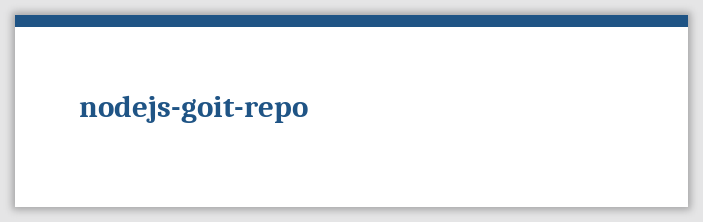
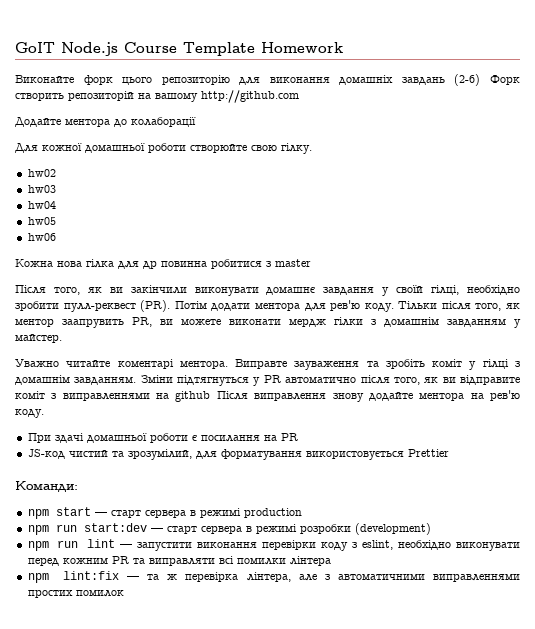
- nodejs-goit-repo
+ GoIT Node.js Course Template Homework
+ Виконайте форк цього репозиторію для виконання домашніх завдань (2-6) Форк створить репозиторій на вашому http://github.com
+ Додайте ментора до колаборації
+ Для кожної домашньої роботи створюйте свою гілку.
+ hw02
+ hw03
+ hw04
+ hw05
+ hw06
+ Кожна нова гілка для др повинна робитися з master
+ Після того, як ви закінчили виконувати домашнє завдання у своїй гілці, необхідно зробити пулл-реквест (PR). Потім додати ментора для рев'ю коду. Тільки після того, як ментор заапрувить PR, ви можете виконати мердж гілки з домашнім завданням у майстер.
+ Уважно читайте коментарі ментора. Виправте зауваження та зробіть коміт у гілці з домашнім завданням. Зміни підтягнуться у PR автоматично після того, як ви відправите коміт з виправленнями на github Після виправлення знову додайте ментора на рев'ю коду.
+ При здачі домашньої роботи є посилання на PR
+ JS-код чистий та зрозумілий, для форматування використовується Prettier
+ Команди:
+ npm start — старт сервера в режимі production
+ npm run start:dev — старт сервера в режимі розробки (development)
+ npm run lint — запустити виконання перевірки коду з eslint, необхідно виконувати перед кожним PR та виправляти всі помилки лінтера
+ npm lint:fix — та ж перевірка лінтера, але з автоматичними виправленнями простих помилок

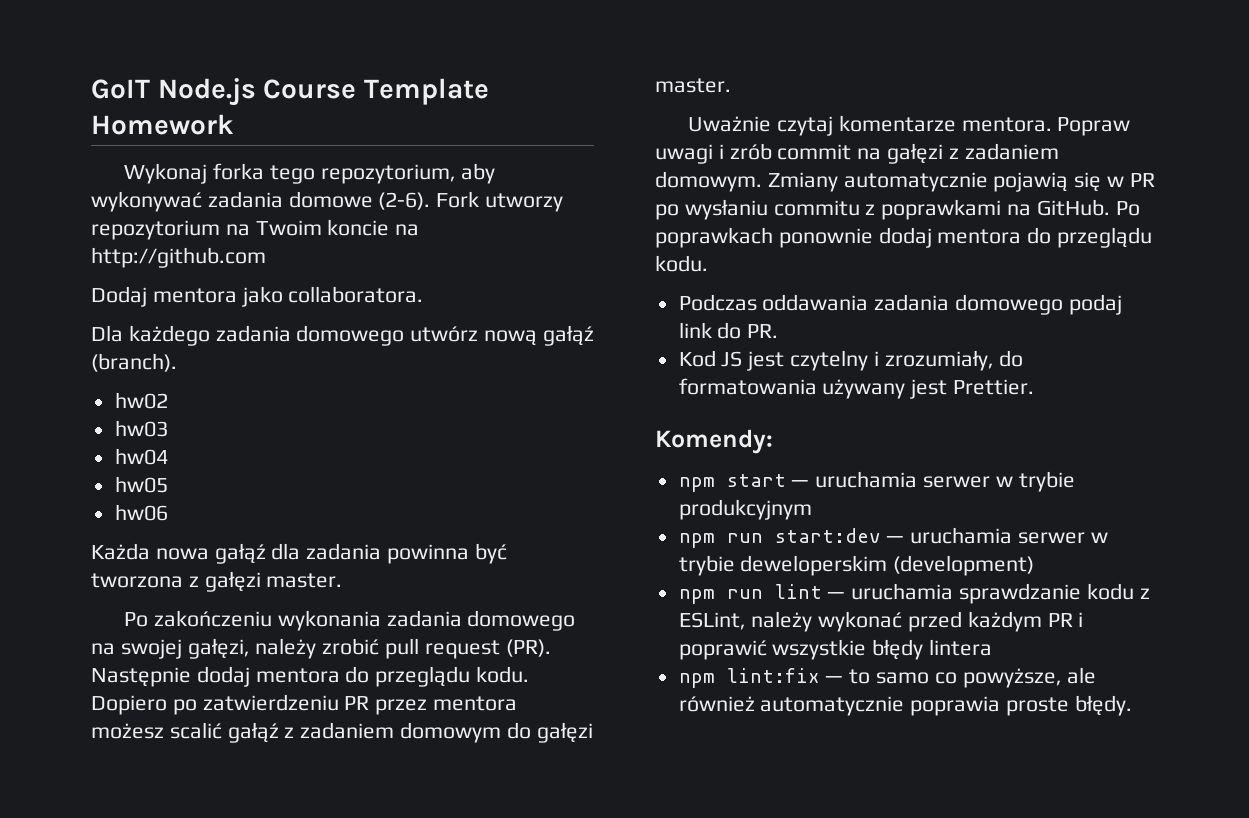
- Виконайте форк цього репозиторію для виконання домашніх завдань (2-6) Форк створить репозиторій на вашому http://github.com
- Додайте ментора до колаборації
- Для кожної домашньої роботи створюйте свою гілку.
+ Wykonaj forka tego repozytorium, aby wykonywać zadania domowe (2-6). Fork utworzy repozytorium na Twoim koncie na http://github.com
+ Dodaj mentora jako collaboratora.
+ Dla każdego zadania domowego utwórz nową gałąź (branch).
- Кожна нова гілка для др повинна робитися з master
- Після того, як ви закінчили виконувати домашнє завдання у своїй гілці, необхідно зробити пулл-реквест (PR). Потім додати ментора для рев'ю коду. Тільки після того, як ментор заапрувить PR, ви можете виконати мердж гілки з домашнім завданням у майстер.
- Уважно читайте коментарі ментора. Виправте зауваження та зробіть коміт у гілці з домашнім завданням. Зміни підтягнуться у PR автоматично після того, як ви відправите коміт з виправленнями на github Після виправлення знову додайте ментора на рев'ю коду.
- При здачі домашньої роботи є посилання на PR
- JS-код чистий та зрозумілий, для форматування використовується Prettier
- Команди:
- npm start — старт сервера в режимі production
+ Każda nowa gałąź dla zadania powinna być tworzona z gałęzi master.
+ Po zakończeniu wykonania zadania domowego na swojej gałęzi, należy zrobić pull request (PR). Następnie dodaj mentora do przeglądu kodu. Dopiero po zatwierdzeniu PR przez mentora możesz scalić gałąź z zadaniem domowym do gałęzi master.
+ Uważnie czytaj komentarze mentora. Popraw uwagi i zrób commit na gałęzi z zadaniem domowym. Zmiany automatycznie pojawią się w PR po wysłaniu commitu z poprawkami na GitHub. Po poprawkach ponownie dodaj mentora do przeglądu kodu.
+ Podczas oddawania zadania domowego podaj link do PR.
+ Kod JS jest czytelny i zrozumiały, do formatowania używany jest Prettier.
+ Komendy:
+ npm start — uruchamia serwer w trybie produkcyjnym
- npm run start:dev — старт сервера в режимі розробки (development)
+ npm run start:dev — uruchamia serwer w trybie deweloperskim (development)
- npm run lint — запустити виконання перевірки коду з eslint, необхідно виконувати перед кожним PR та виправляти всі помилки лінтера
- npm lint:fix — та ж перевірка лінтера, але з автоматичними виправленнями простих помилок
+ npm run lint — uruchamia sprawdzanie kodu z ESLint, należy wykonać przed każdym PR i poprawić wszystkie błędy lintera
+ npm lint:fix — to samo co powyższe, ale również automatycznie poprawia proste błędy.

